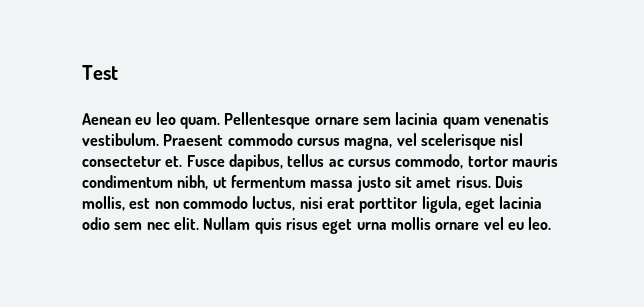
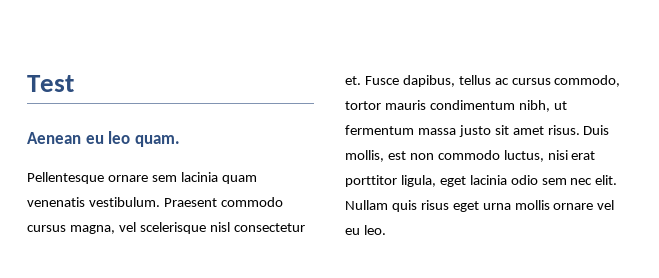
- Aenean eu leo quam. Pellentesque ornare sem lacinia quam venenatis vestibulum.
+ Aenean eu leo quam.
+ Pellentesque ornare sem lacinia quam venenatis vestibulum.

